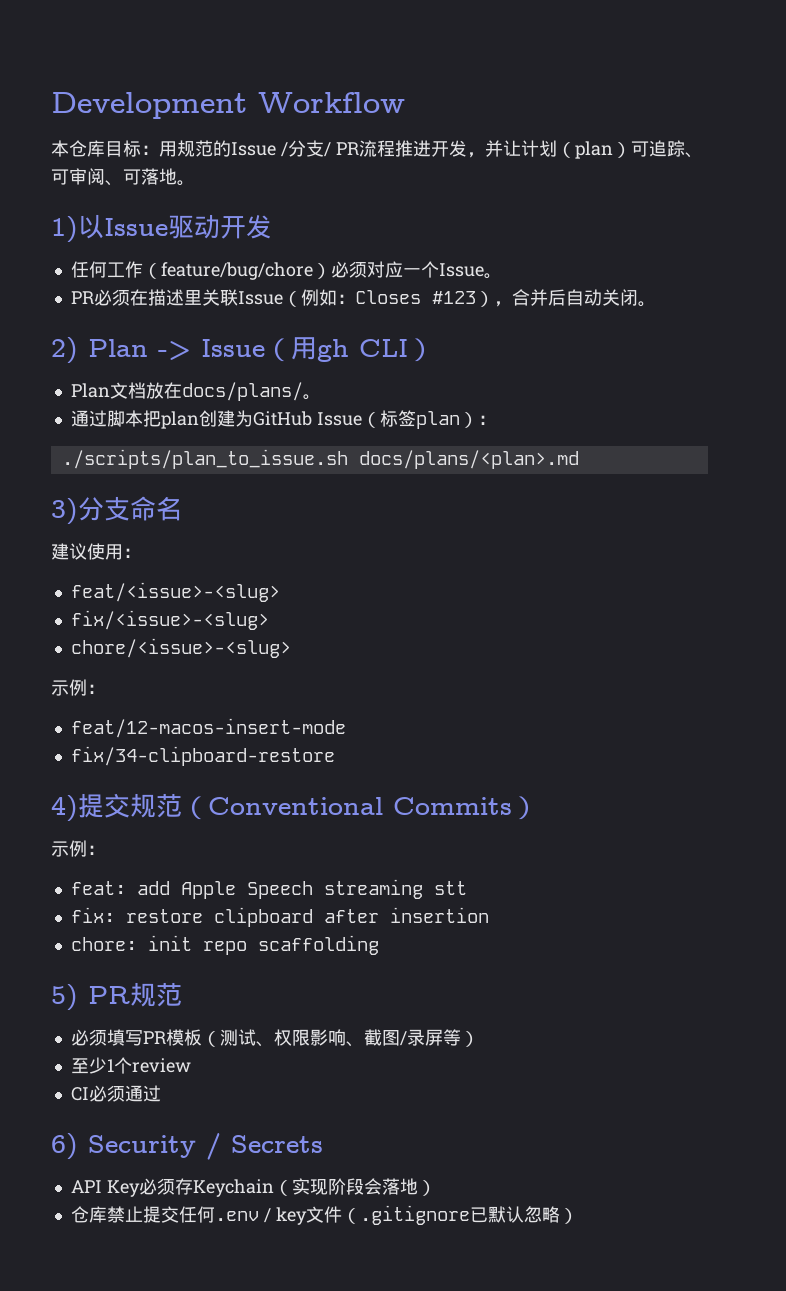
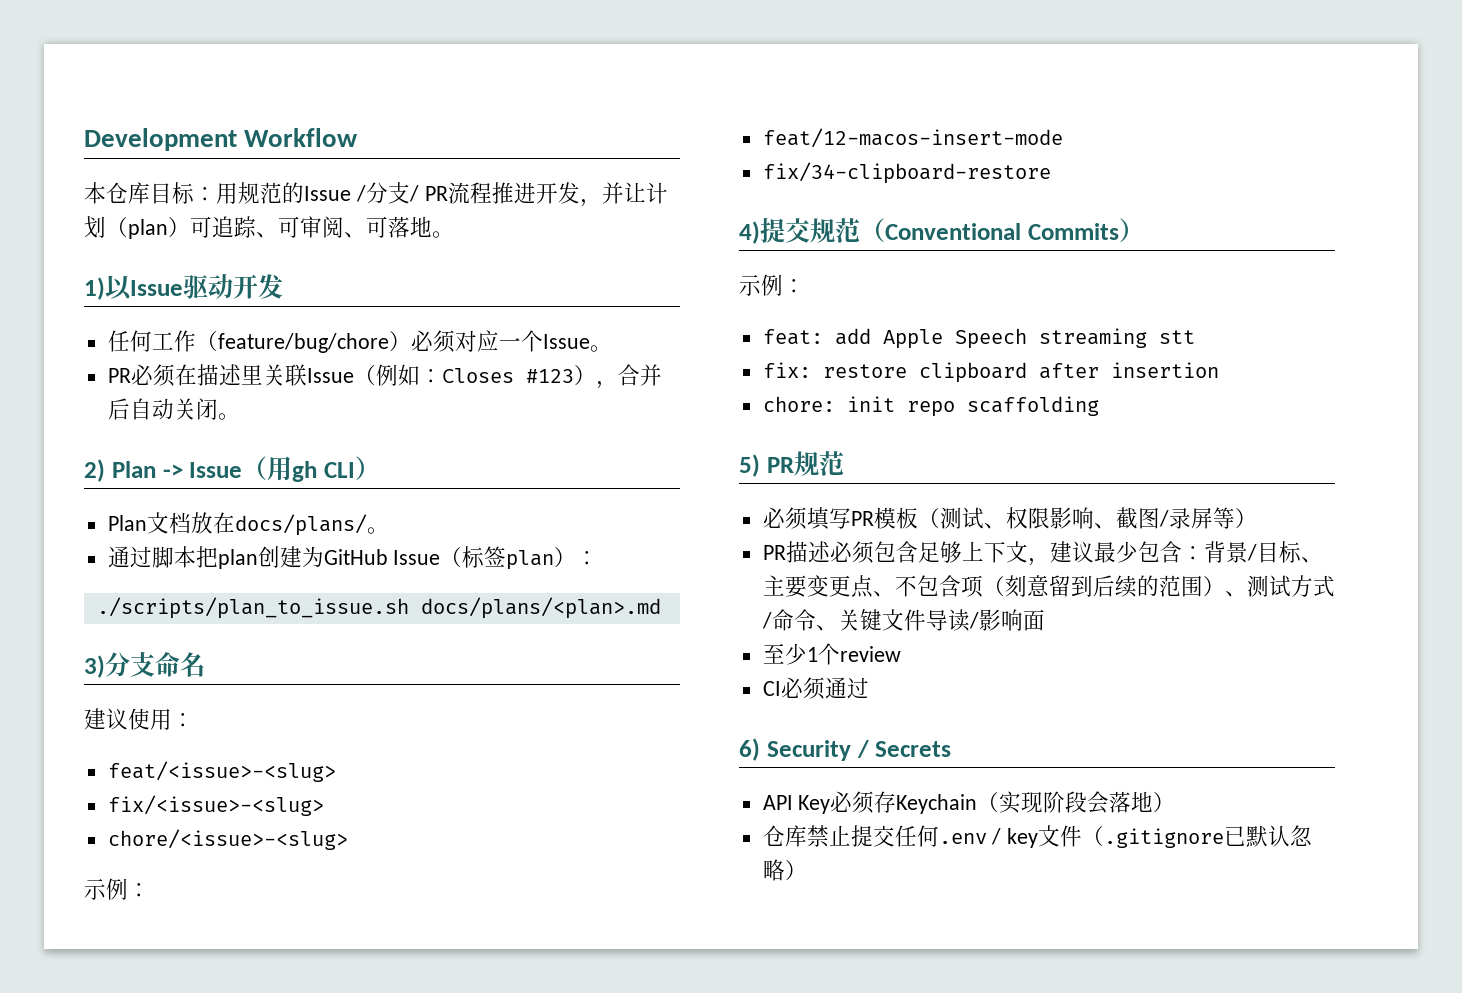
+ PR描述必须包含足够上下文，建议最少包含：背景/目标、主要变更点、不包含项（刻意留到后续的范围）、测试方式/命令、关键文件导读/影响面

